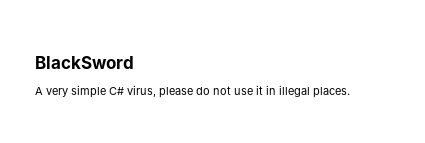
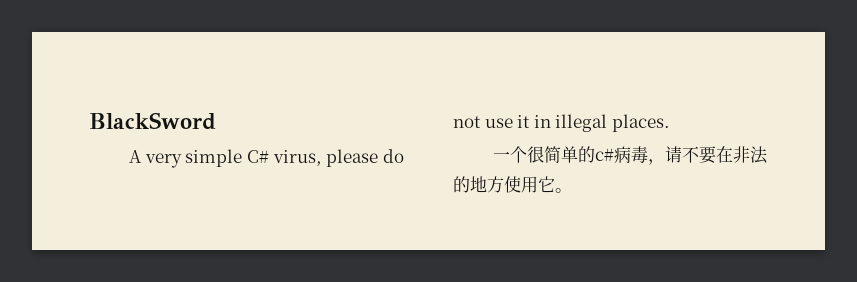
+ 一个很简单的c#病毒，请不要在非法的地方使用它。

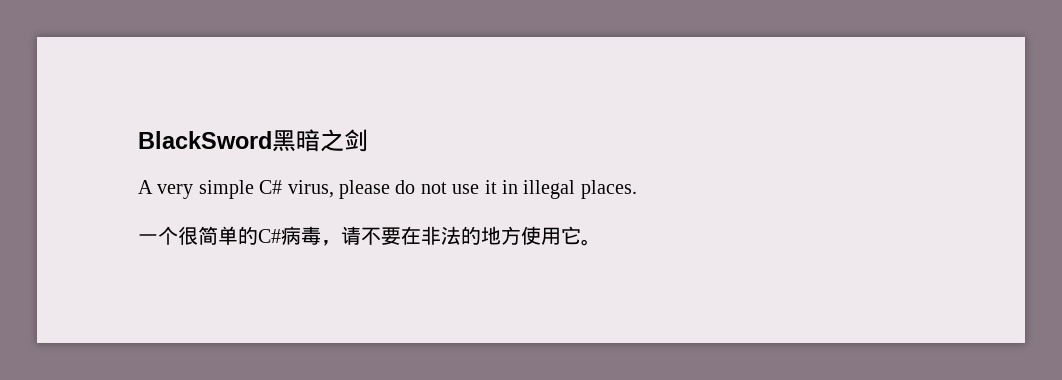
- BlackSword
+ BlackSword黑暗之剑
- 一个很简单的c#病毒，请不要在非法的地方使用它。
+ 一个很简单的C#病毒，请不要在非法的地方使用它。

